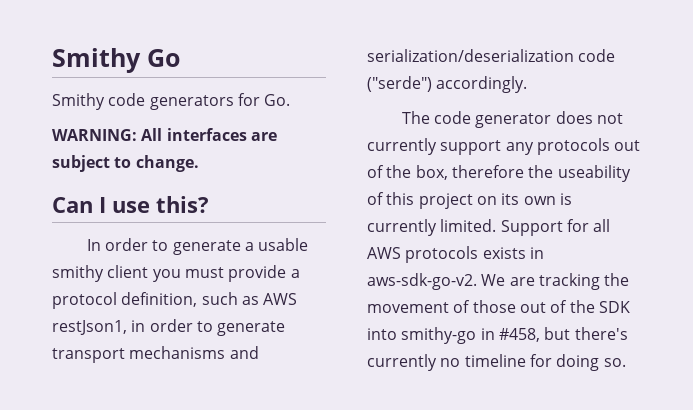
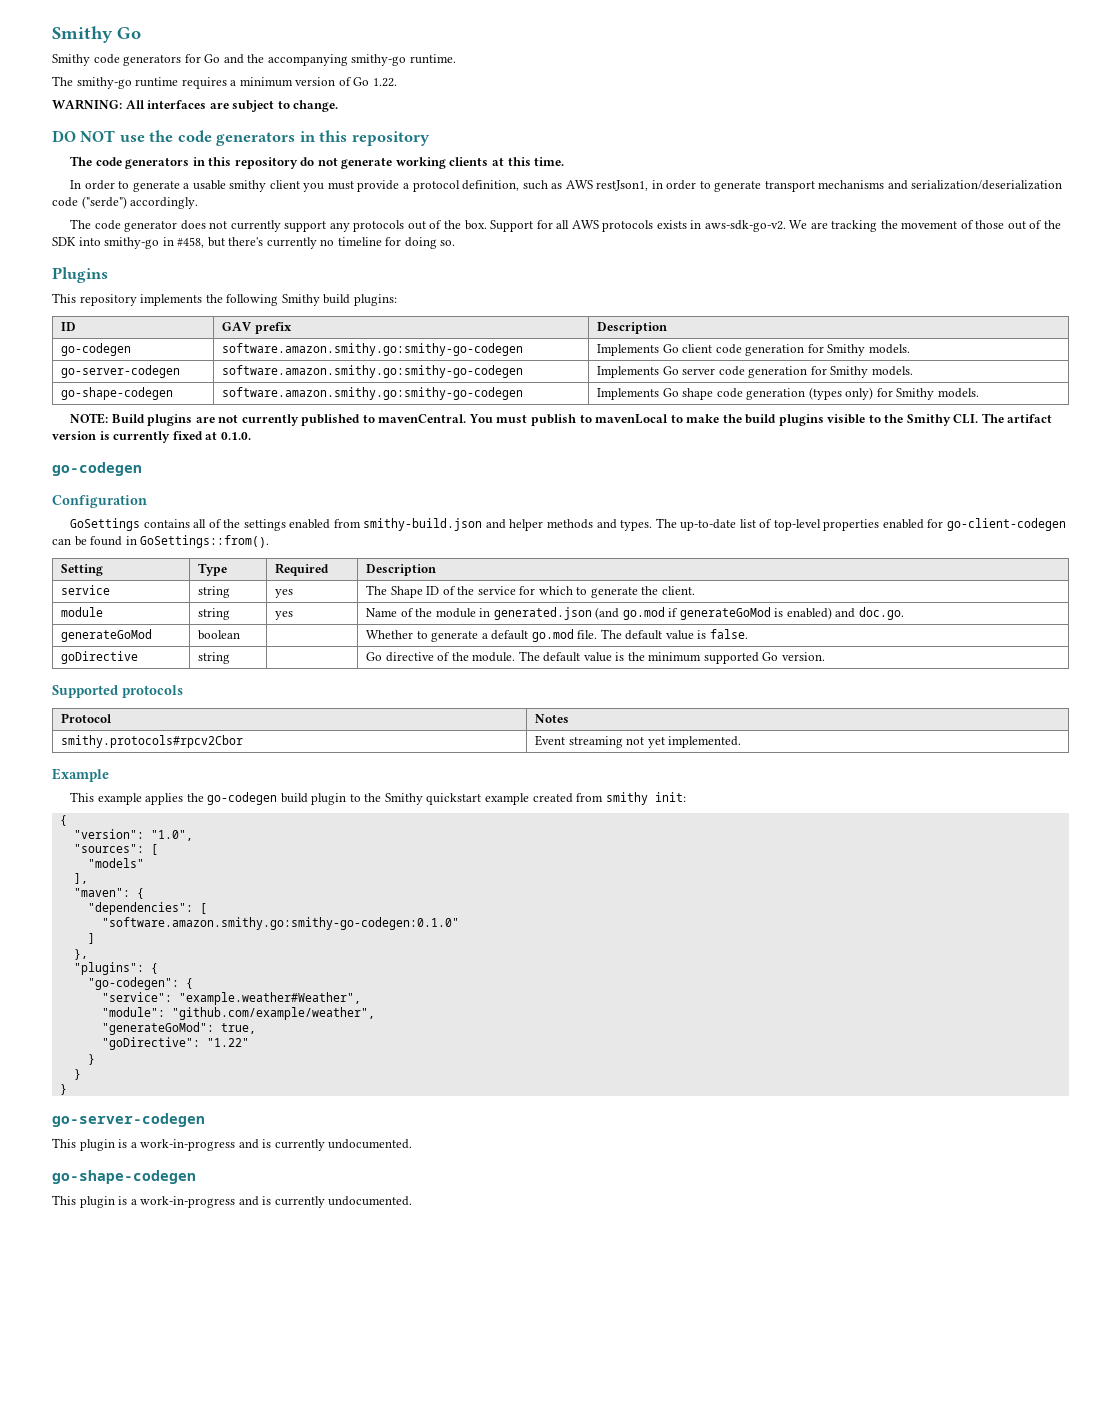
- Smithy code generators for Go.
+ Smithy code generators for Go and the accompanying smithy-go runtime.
+ The smithy-go runtime requires a minimum version of Go 1.22.
- Can I use this?
+ DO NOT use the code generators in this repository
+ The code generators in this repository do not generate working clients at this time.
- The code generator does not currently support any protocols out of the box, therefore the useability of this project on its own is currently limited.
+ The code generator does not currently support any protocols out of the box.
+ Plugins
+ This repository implements the following Smithy build plugins:
+ ID | GAV prefix | Description
+ go-codegen | software.amazon.smithy.go:smithy-go-codegen | Implements Go client code generation for Smithy models.
+ go-server-codegen | software.amazon.smithy.go:smithy-go-codegen | Implements Go server code generation for Smithy models.
+ go-shape-codegen | software.amazon.smithy.go:smithy-go-codegen | Implements Go shape code generation (types only) for Smithy models.
+ NOTE: Build plugins are not currently published to mavenCentral. You must publish to mavenLocal to make the build plugins visible to the Smithy CLI. The artifact version is currently fixed at 0.1.0.
+ go-codegen
+ Configuration
+ GoSettings contains all of the settings enabled from smithy-build.json and helper methods and types. The up-to-date list of top-level properties enabled for go-client-codegen can be found in GoSettings::from().
+ Setting | Type | Required | Description
+ service | string | yes | The Shape ID of the service for which to generate the client.
+ module | string | yes | Name of the module in generated.json (and go.mod if generateGoMod is enabled) and doc.go.
+ generateGoMod | boolean | | Whether to generate a default go.mod file. The default value is false.
+ goDirective | string | | Go directive of the module. The default value is the minimum supported Go version.
+ Supported protocols
+ Protocol | Notes
+ smithy.protocols#rpcv2Cbor | Event streaming not yet implemented.
+ Example
+ This example applies the go-codegen build plugin to the Smithy quickstart example created from smithy init:
+ {
+ "version": "1.0",
+ "sources": [
+ "models"
+ ],
+ "maven": {
+ "dependencies": [
+ "software.amazon.smithy.go:smithy-go-codegen:0.1.0"
+ ]
+ },
+ "plugins": {
+ "go-codegen": {
+ "service": "example.weather#Weather",
+ "module": "github.com/example/weather",
+ "generateGoMod": true,
+ "goDirective": "1.22"
+ }
+ }
+ }
+ go-server-codegen
+ This plugin is a work-in-progress and is currently undocumented.
+ go-shape-codegen
+ This plugin is a work-in-progress and is currently undocumented.

